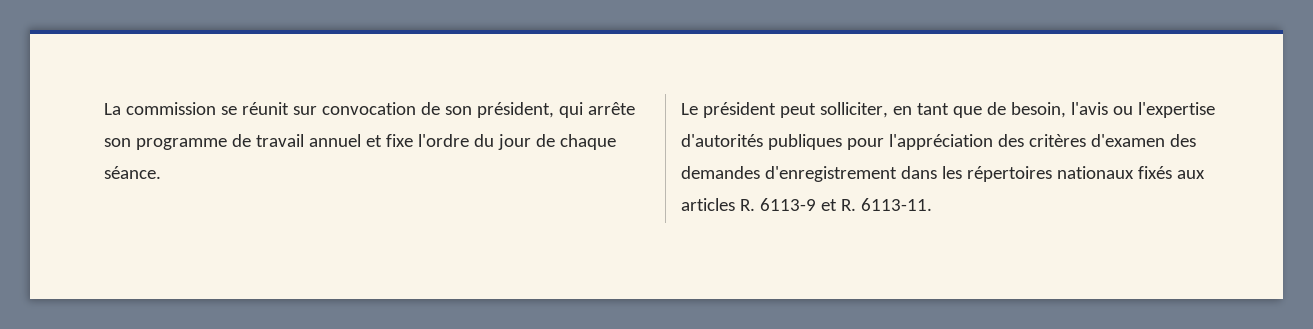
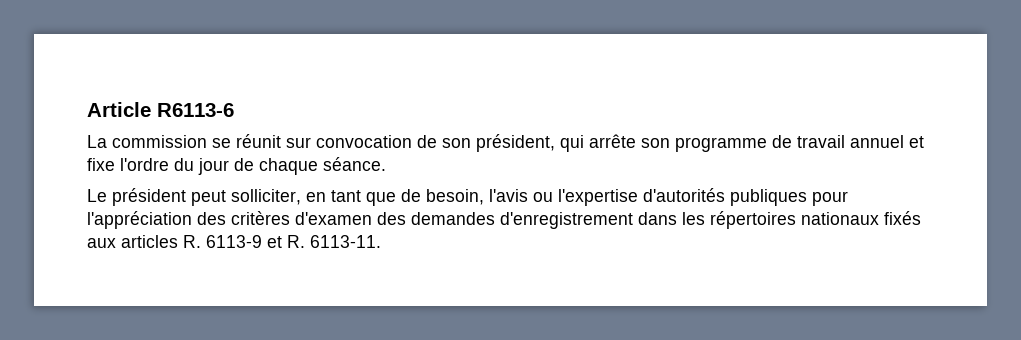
+ Article R6113-6

